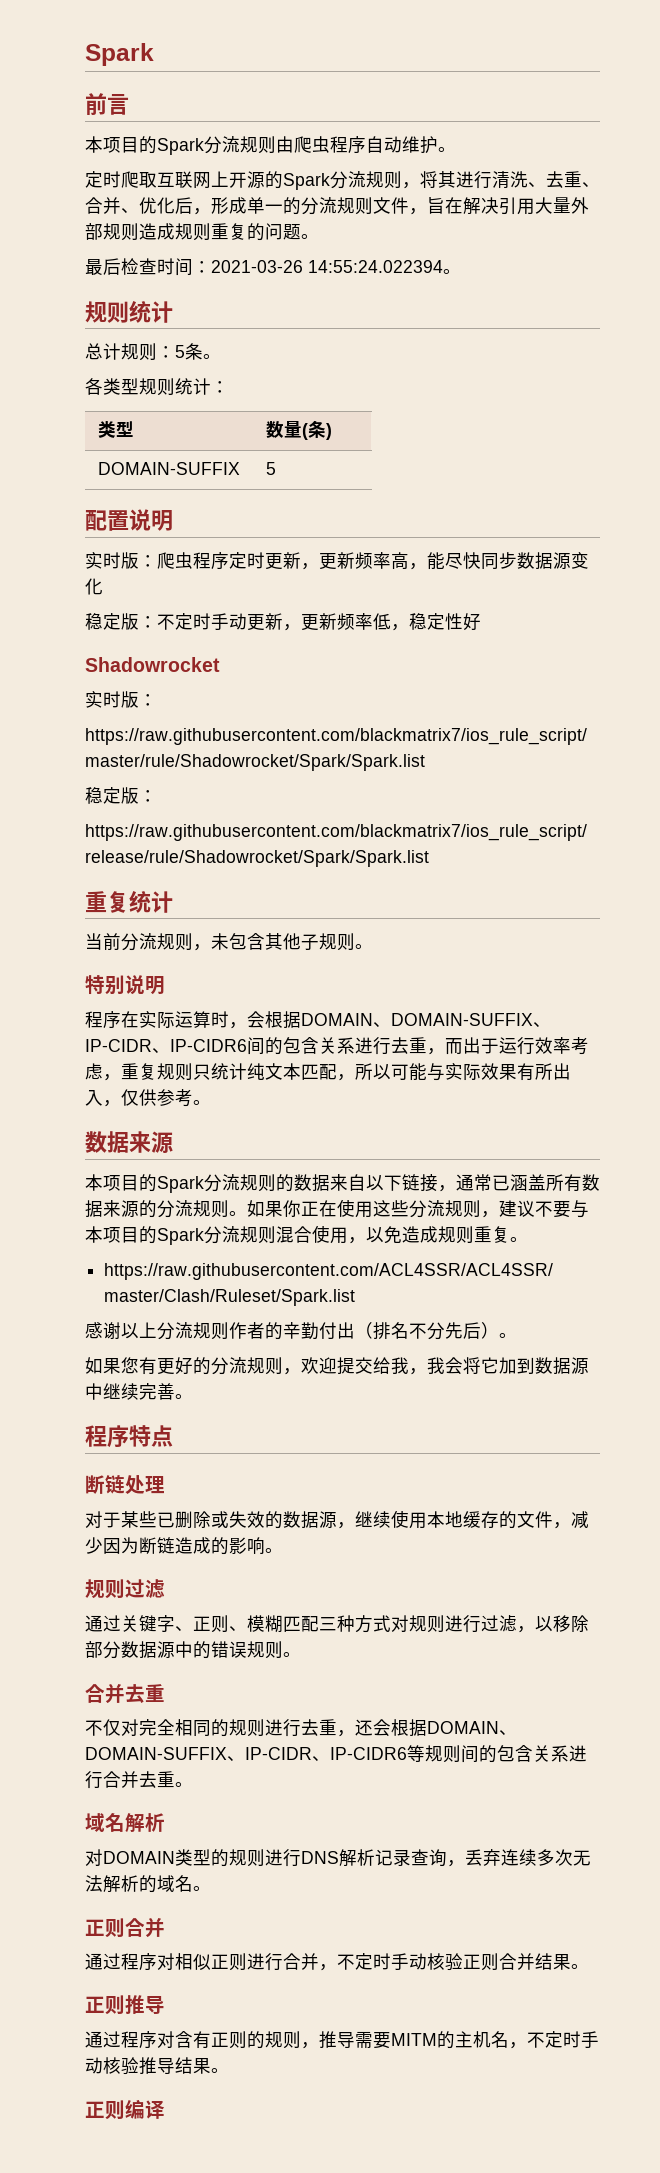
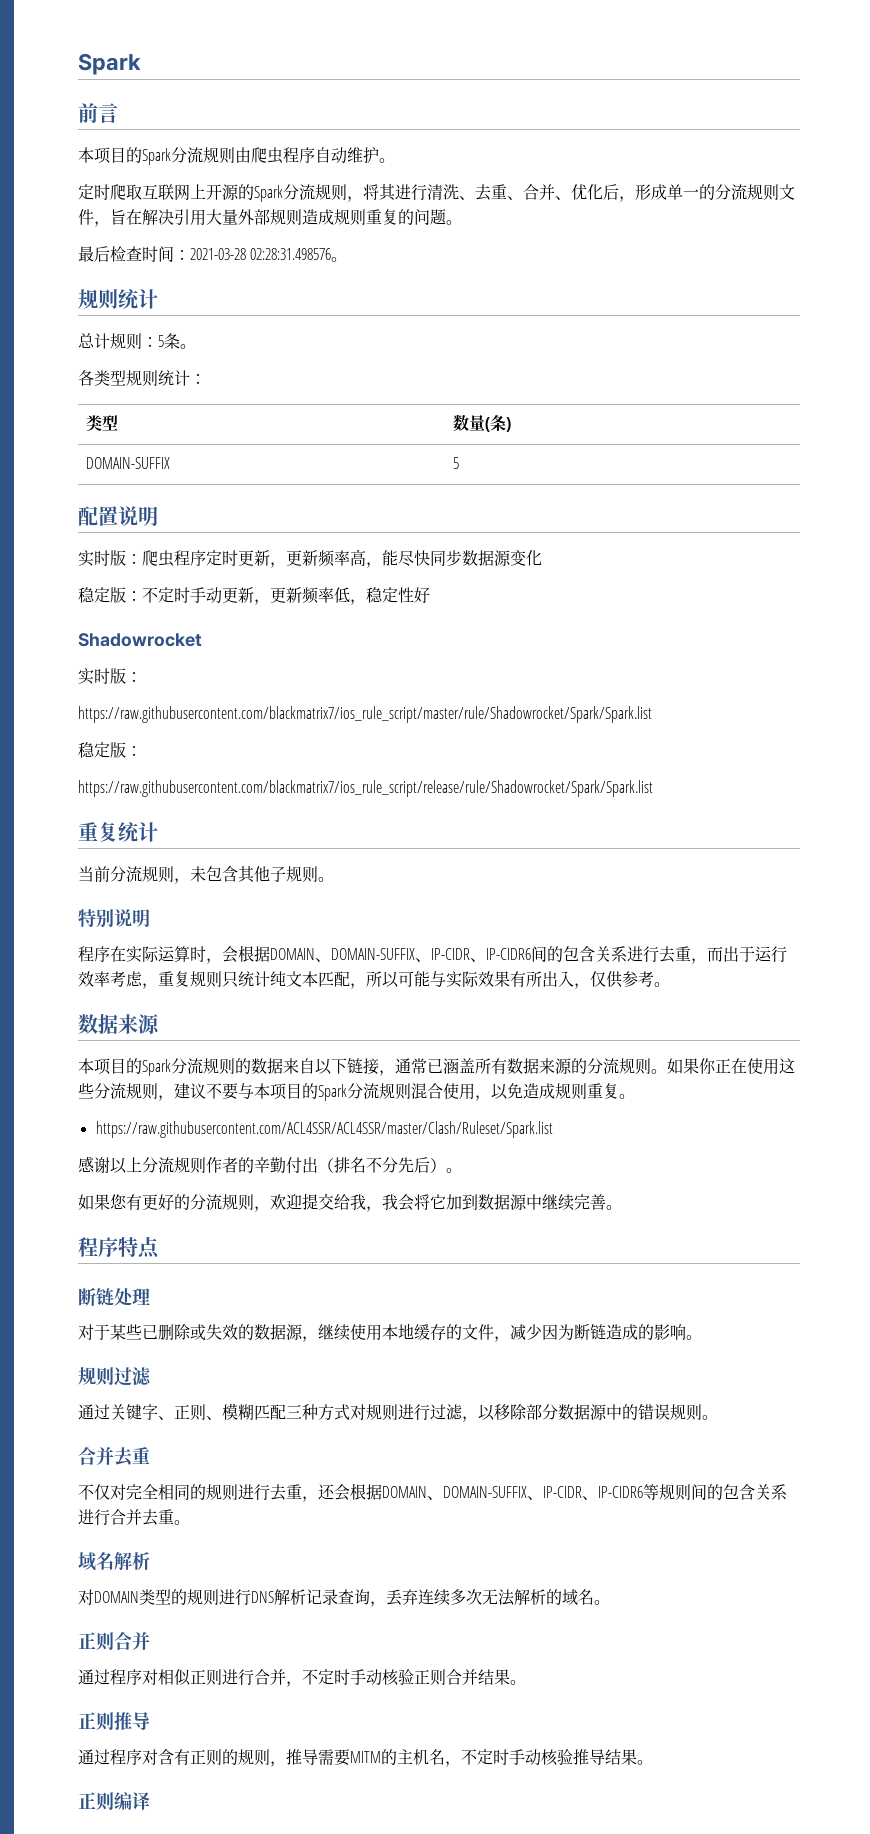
- 最后检查时间：2021-03-26 14:55:24.022394。
+ 最后检查时间：2021-03-28 02:28:31.498576。

